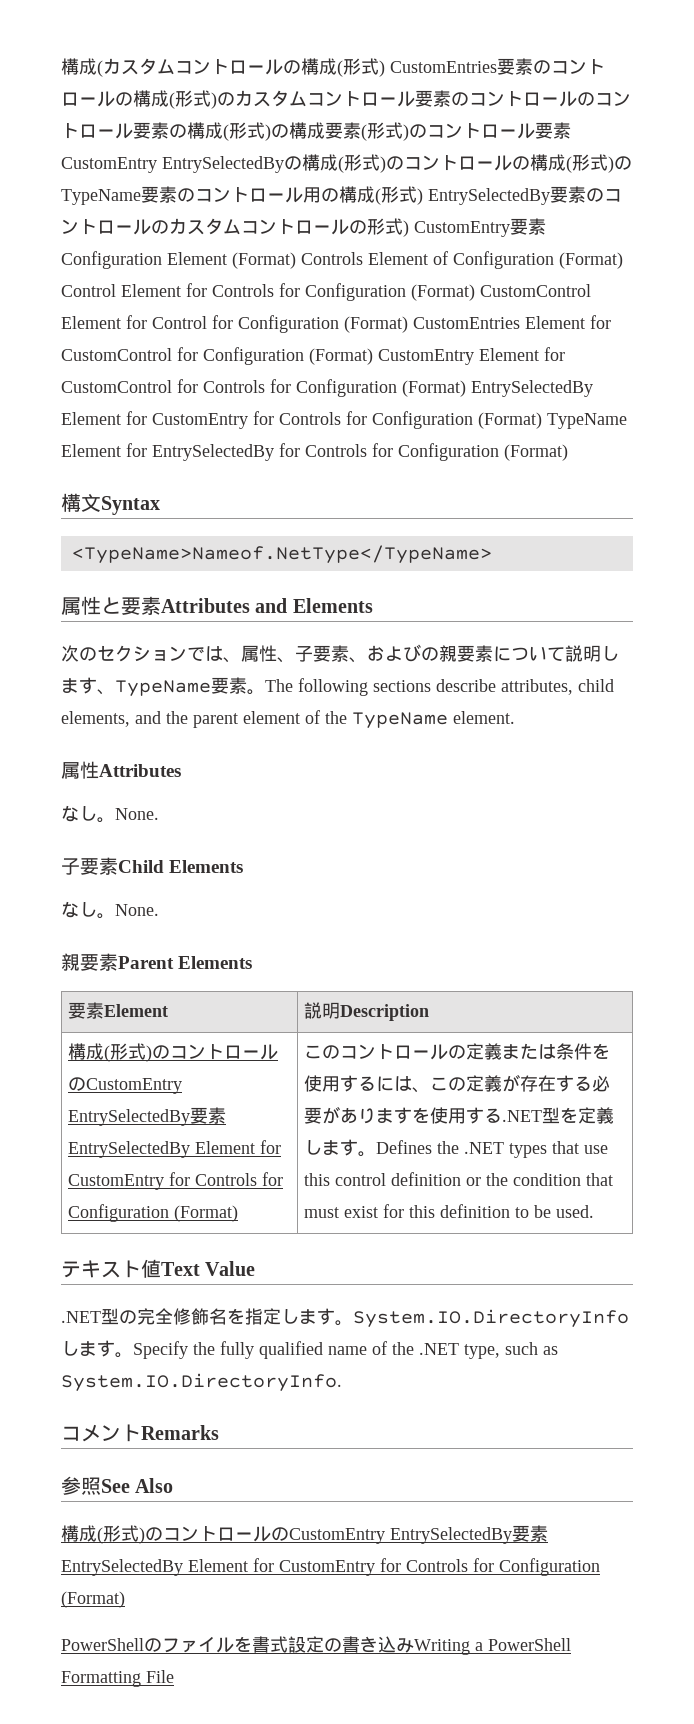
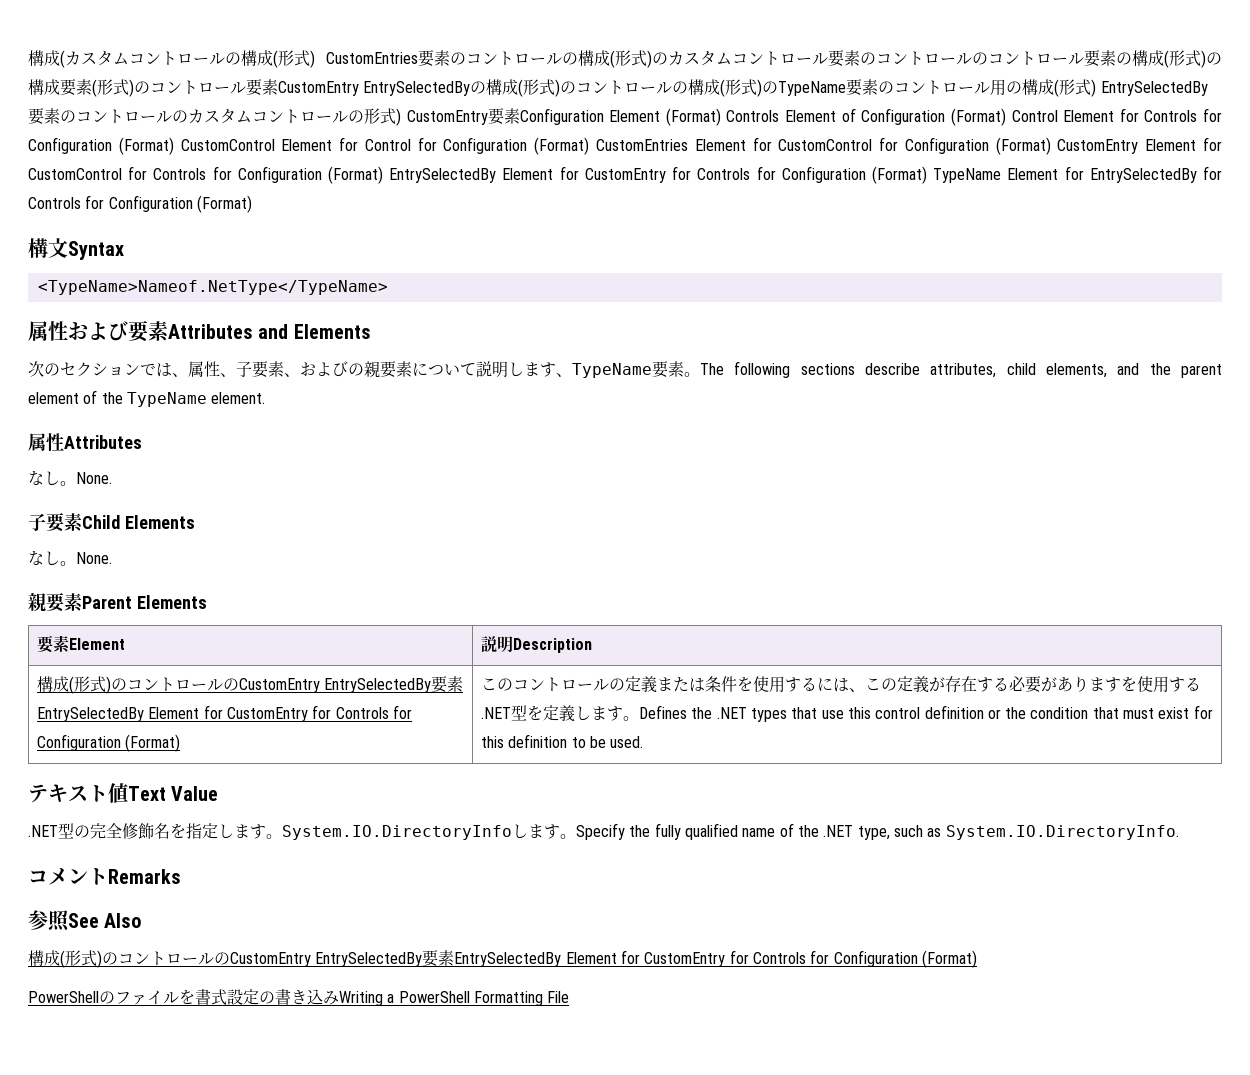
- 属性と要素Attributes and Elements
+ 属性および要素Attributes and Elements

